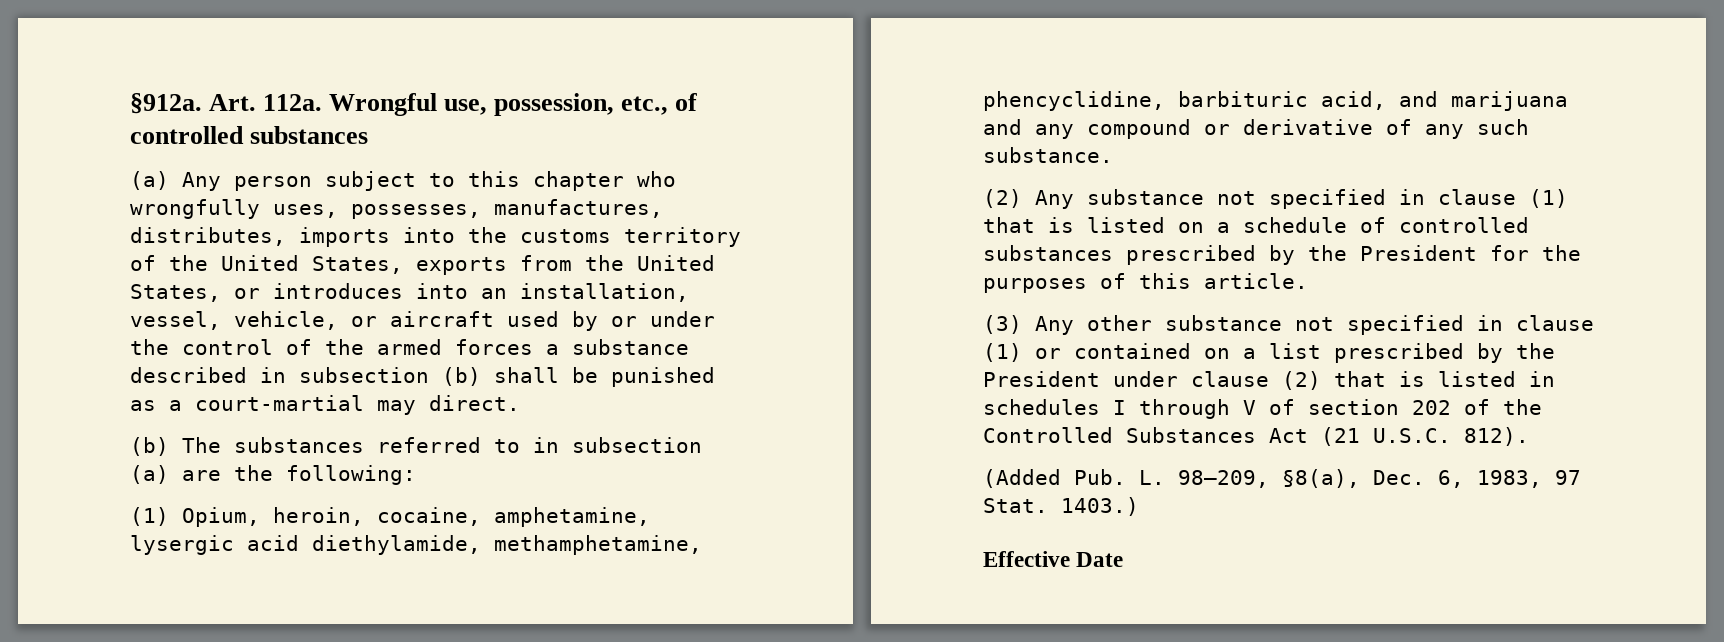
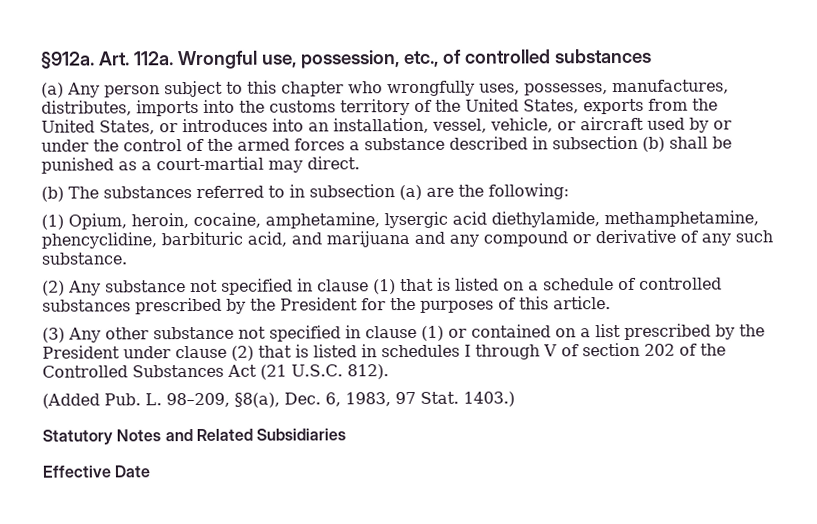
+ Statutory Notes and Related Subsidiaries

